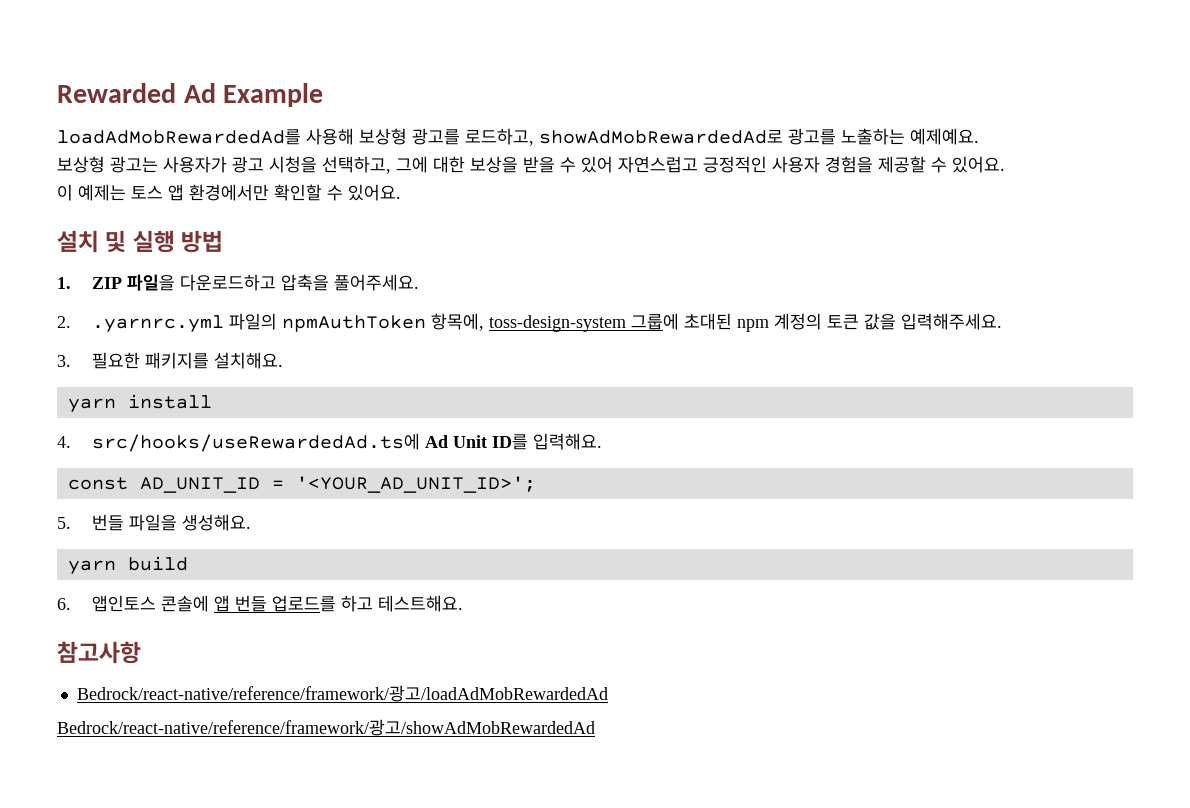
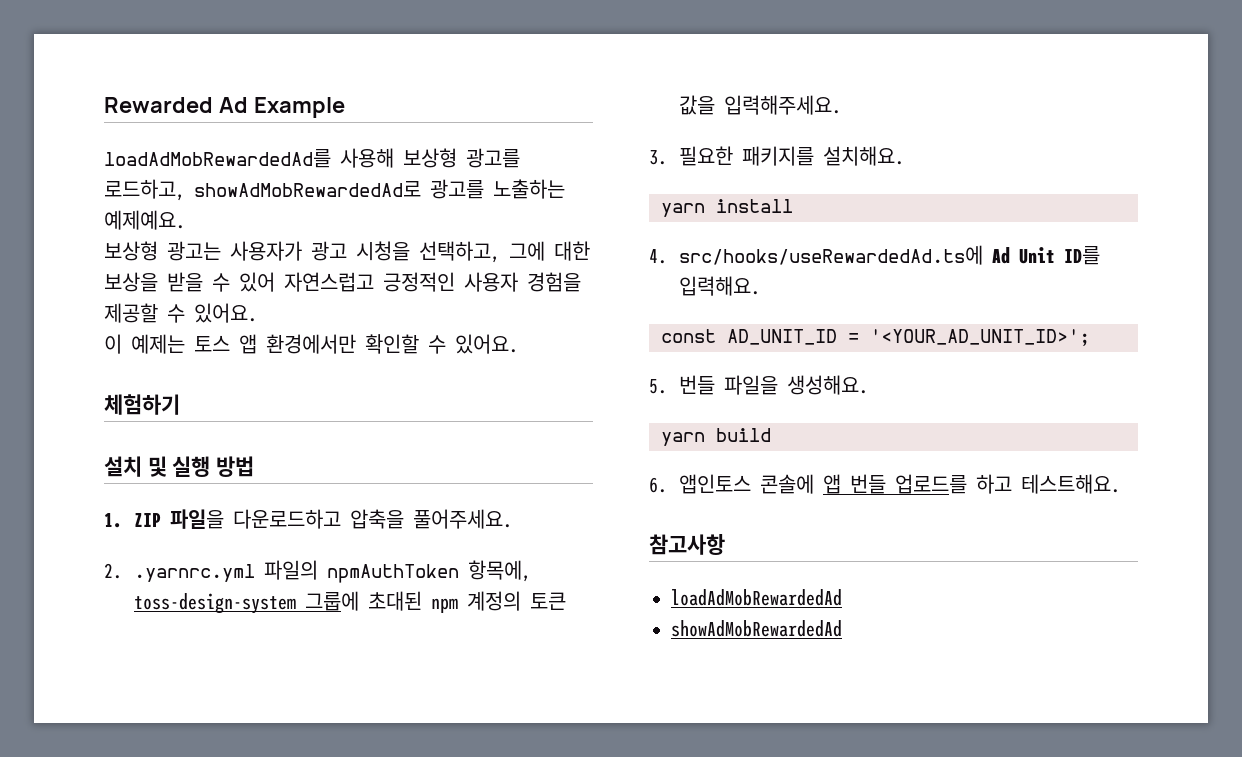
+ 체험하기
- Bedrock/react-native/reference/framework/광고/loadAdMobRewardedAd
- Bedrock/react-native/reference/framework/광고/showAdMobRewardedAd
+ loadAdMobRewardedAd
+ showAdMobRewardedAd

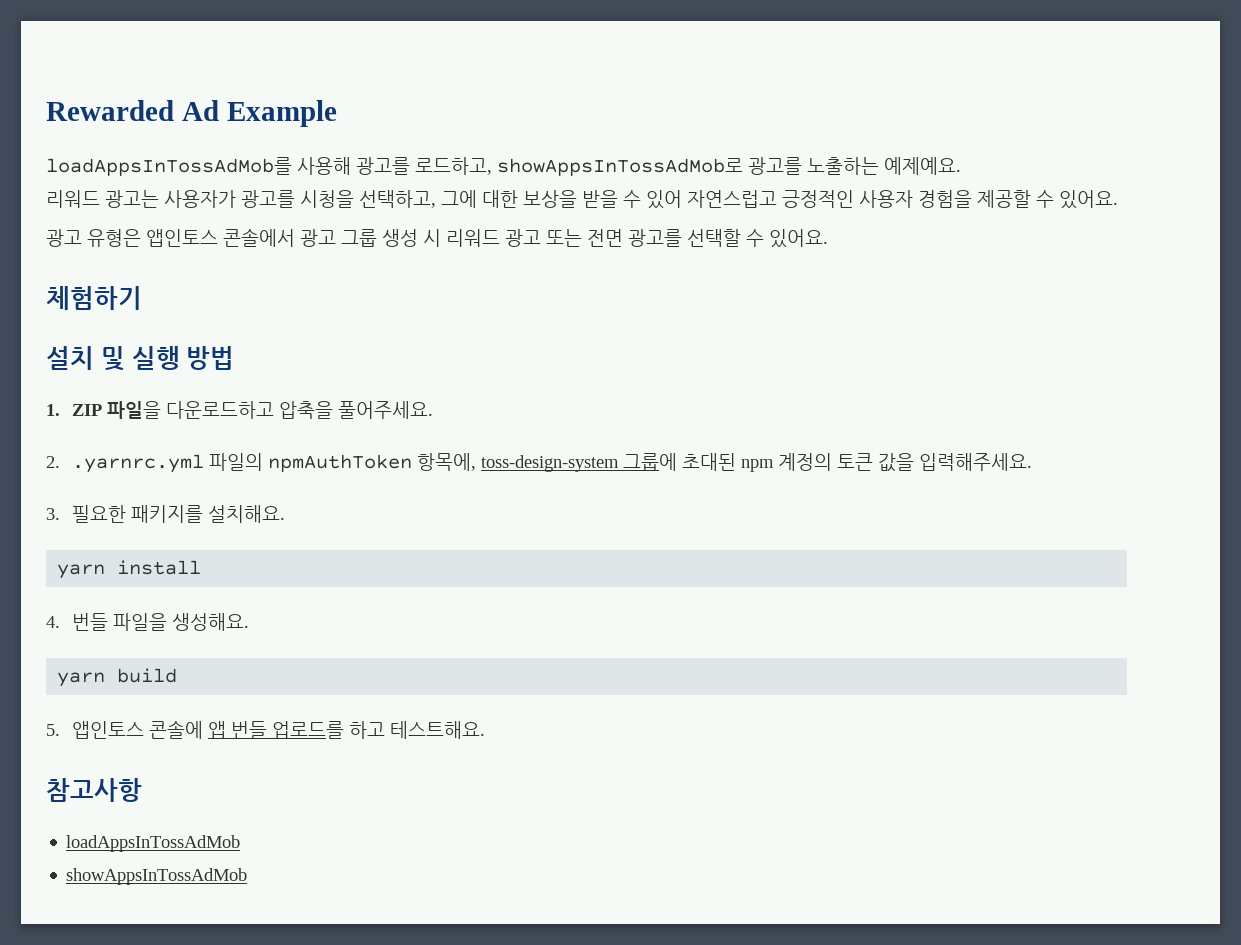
- loadAdMobRewardedAd를 사용해 보상형 광고를 로드하고, showAdMobRewardedAd로 광고를 노출하는 예제예요.
+ loadAppsInTossAdMob를 사용해 광고를 로드하고, showAppsInTossAdMob로 광고를 노출하는 예제예요.
- 보상형 광고는 사용자가 광고 시청을 선택하고, 그에 대한 보상을 받을 수 있어 자연스럽고 긍정적인 사용자 경험을 제공할 수 있어요.
+ 리워드 광고는 사용자가 광고를 시청을 선택하고, 그에 대한 보상을 받을 수 있어 자연스럽고 긍정적인 사용자 경험을 제공할 수 있어요.
- 이 예제는 토스 앱 환경에서만 확인할 수 있어요.
+ 광고 유형은 앱인토스 콘솔에서 광고 그룹 생성 시 리워드 광고 또는 전면 광고를 선택할 수 있어요.
- 4. src/hooks/useRewardedAd.ts에 Ad Unit ID를 입력해요.
- const AD_UNIT_ID = '<YOUR_AD_UNIT_ID>';
- 5. 번들 파일을 생성해요.
+ 4. 번들 파일을 생성해요.
- 6. 앱인토스 콘솔에 앱 번들 업로드를 하고 테스트해요.
+ 5. 앱인토스 콘솔에 앱 번들 업로드를 하고 테스트해요.
- loadAdMobRewardedAd
- showAdMobRewardedAd
+ loadAppsInTossAdMob
+ showAppsInTossAdMob

